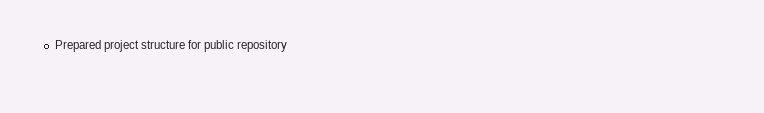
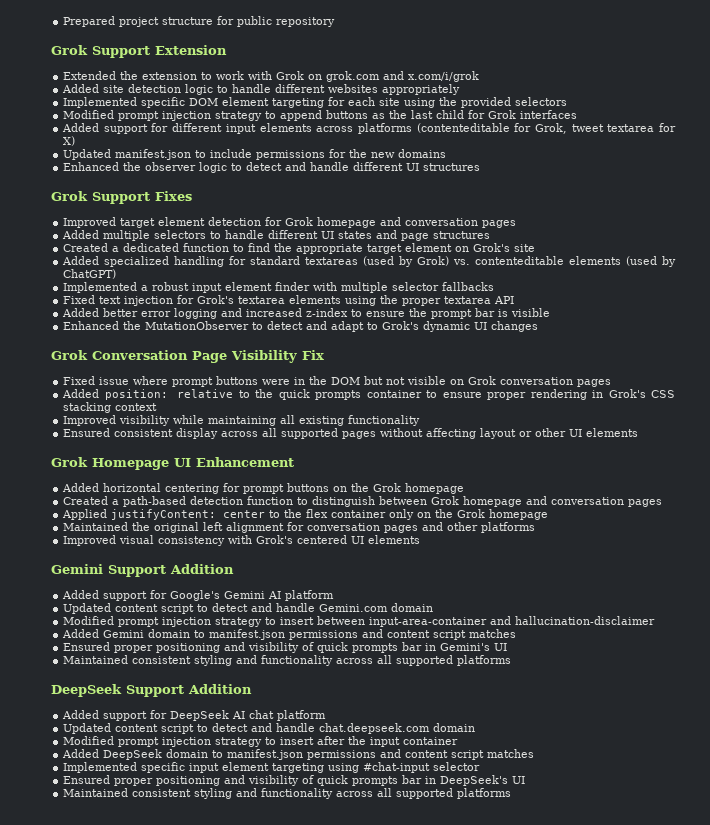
+ Grok Support Extension
+ Extended the extension to work with Grok on grok.com and x.com/i/grok
+ Added site detection logic to handle different websites appropriately
+ Implemented specific DOM element targeting for each site using the provided selectors
+ Modified prompt injection strategy to append buttons as the last child for Grok interfaces
+ Added support for different input elements across platforms (contenteditable for Grok, tweet textarea for X)
+ Updated manifest.json to include permissions for the new domains
+ Enhanced the observer logic to detect and handle different UI structures
+ Grok Support Fixes
+ Improved target element detection for Grok homepage and conversation pages
+ Added multiple selectors to handle different UI states and page structures
+ Created a dedicated function to find the appropriate target element on Grok's site
+ Added specialized handling for standard textareas (used by Grok) vs. contenteditable elements (used by ChatGPT)
+ Implemented a robust input element finder with multiple selector fallbacks
+ Fixed text injection for Grok's textarea elements using the proper textarea API
+ Added better error logging and increased z-index to ensure the prompt bar is visible
+ Enhanced the MutationObserver to detect and adapt to Grok's dynamic UI changes
+ Grok Conversation Page Visibility Fix
+ Fixed issue where prompt buttons were in the DOM but not visible on Grok conversation pages
+ Added position: relative to the quick prompts container to ensure proper rendering in Grok's CSS stacking context
+ Improved visibility while maintaining all existing functionality
+ Ensured consistent display across all supported pages without affecting layout or other UI elements
+ Grok Homepage UI Enhancement
+ Added horizontal centering for prompt buttons on the Grok homepage
+ Created a path-based detection function to distinguish between Grok homepage and conversation pages
+ Applied justifyContent: center to the flex container only on the Grok homepage
+ Maintained the original left alignment for conversation pages and other platforms
+ Improved visual consistency with Grok's centered UI elements
+ Gemini Support Addition
+ Added support for Google's Gemini AI platform
+ Updated content script to detect and handle Gemini.com domain
+ Modified prompt injection strategy to insert between input-area-container and hallucination-disclaimer
+ Added Gemini domain to manifest.json permissions and content script matches
+ Ensured proper positioning and visibility of quick prompts bar in Gemini's UI
+ Maintained consistent styling and functionality across all supported platforms
+ DeepSeek Support Addition
+ Added support for DeepSeek AI chat platform
+ Updated content script to detect and handle chat.deepseek.com domain
+ Modified prompt injection strategy to insert after the input container
+ Added DeepSeek domain to manifest.json permissions and content script matches
+ Implemented specific input element targeting using #chat-input selector
+ Ensured proper positioning and visibility of quick prompts bar in DeepSeek's UI
+ Maintained consistent styling and functionality across all supported platforms

